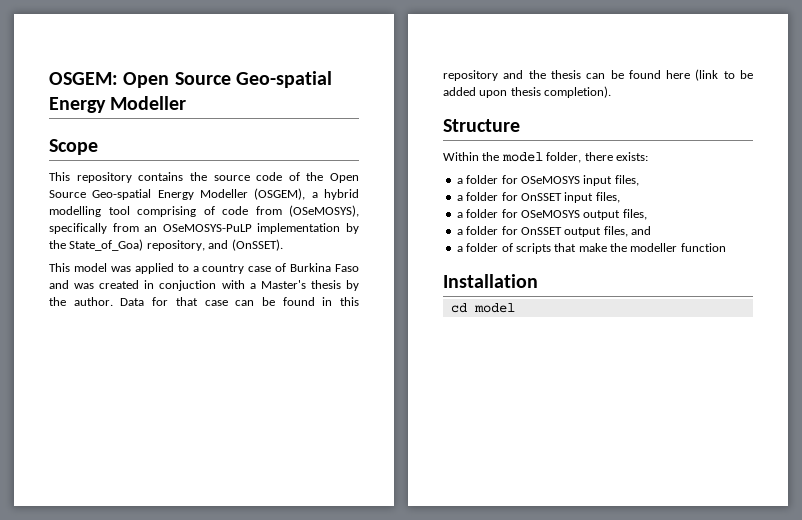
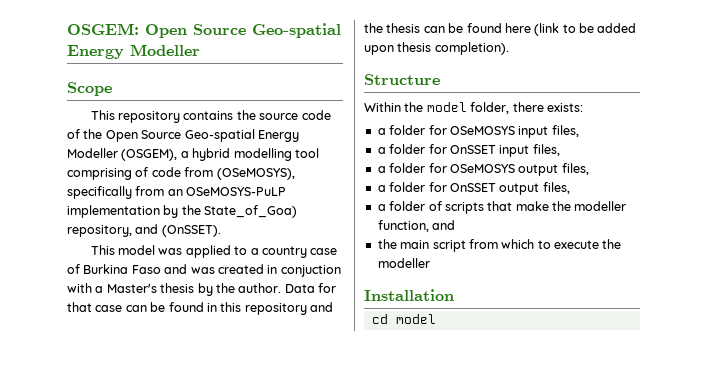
- a folder for OnSSET output files, and
+ a folder for OnSSET output files,
- a folder of scripts that make the modeller function
+ a folder of scripts that make the modeller function, and
+ the main script from which to execute the modeller

